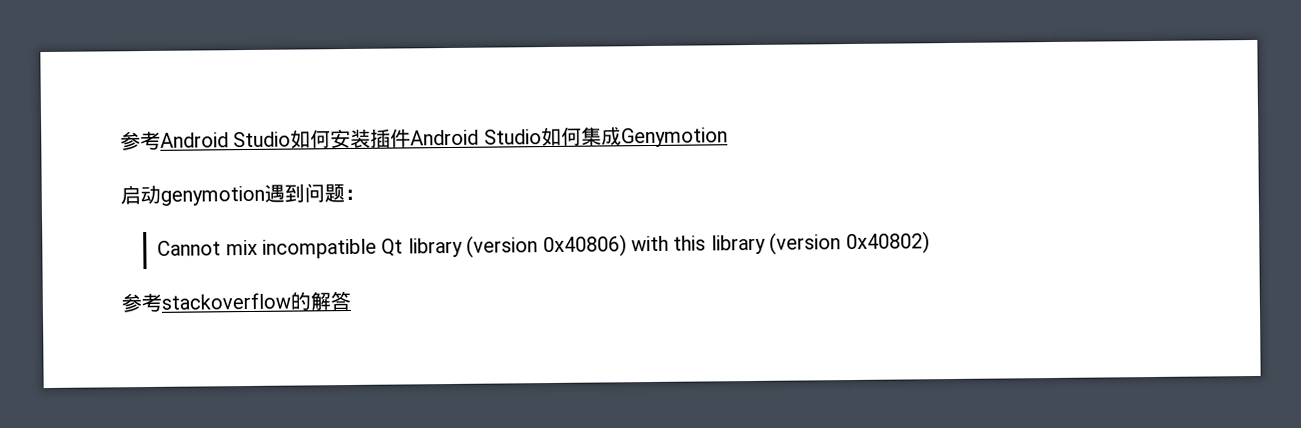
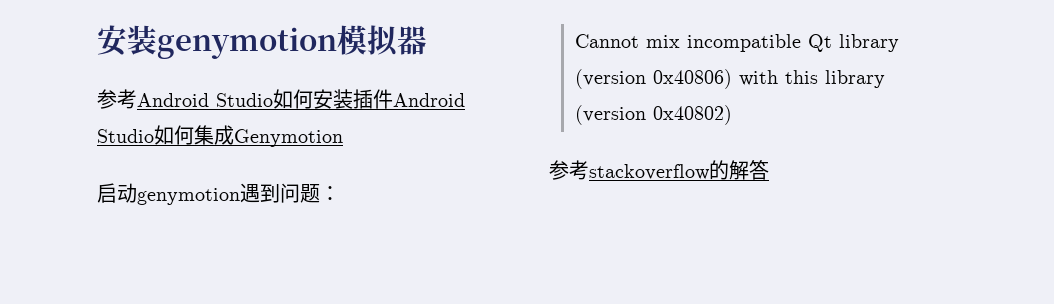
+ 安装genymotion模拟器

